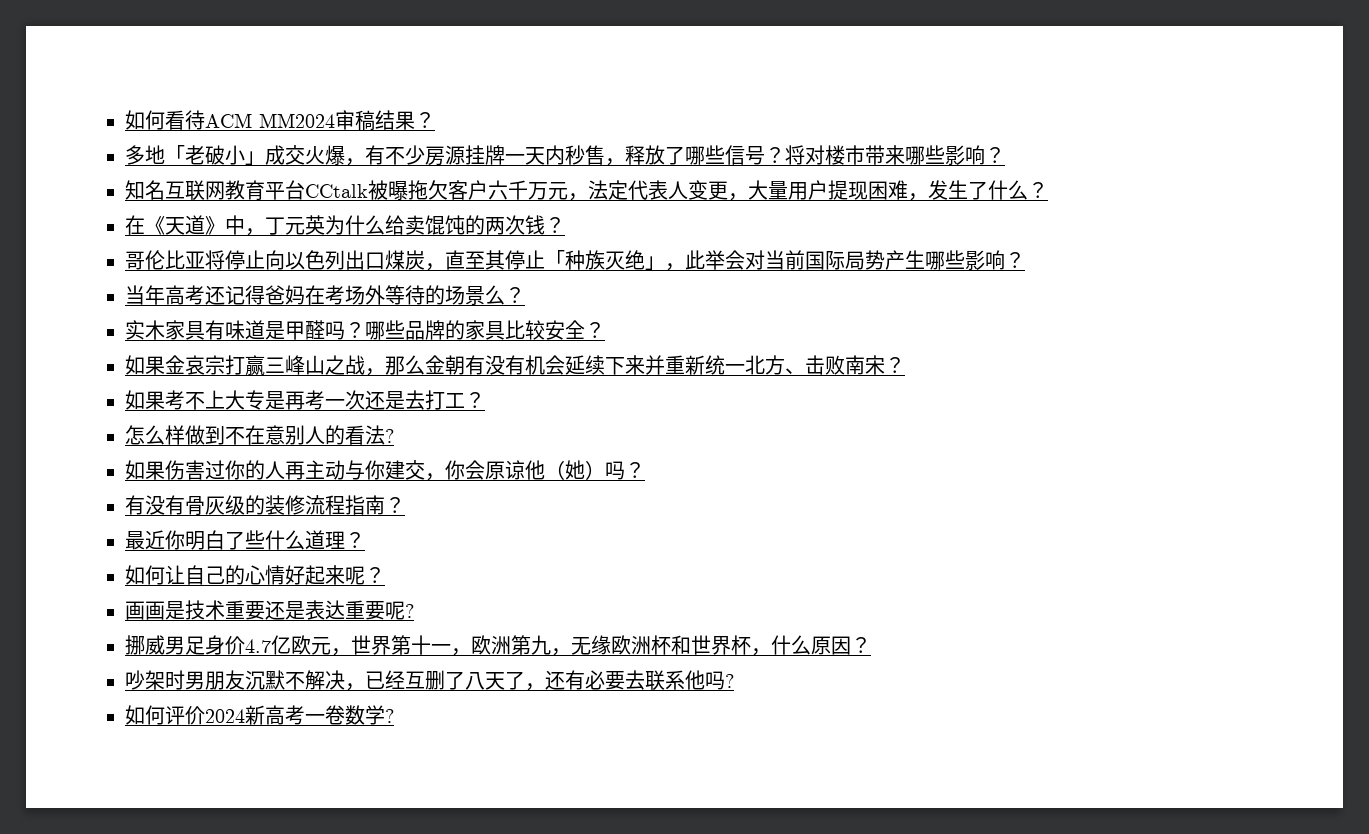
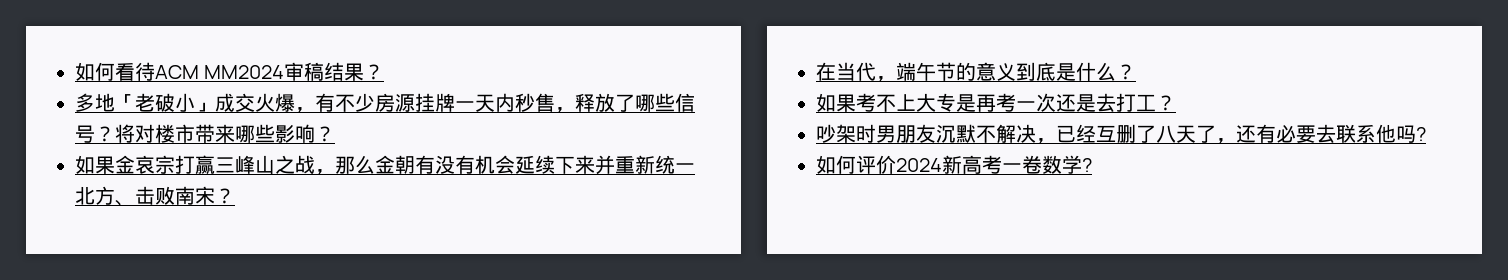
- 知名互联网教育平台CCtalk被曝拖欠客户六千万元，法定代表人变更，大量用户提现困难，发生了什么？
- 在《天道》中，丁元英为什么给卖馄饨的两次钱？
- 哥伦比亚将停止向以色列出口煤炭，直至其停止「种族灭绝」，此举会对当前国际局势产生哪些影响？
- 当年高考还记得爸妈在考场外等待的场景么？
- 实木家具有味道是甲醛吗？哪些品牌的家具比较安全？
+ 在当代，端午节的意义到底是什么？
- 怎么样做到不在意别人的看法?
- 如果伤害过你的人再主动与你建交，你会原谅他（她）吗？
- 有没有骨灰级的装修流程指南？
- 最近你明白了些什么道理？
- 如何让自己的心情好起来呢？
- 画画是技术重要还是表达重要呢?
- 挪威男足身价4.7亿欧元，世界第十一，欧洲第九，无缘欧洲杯和世界杯，什么原因？

